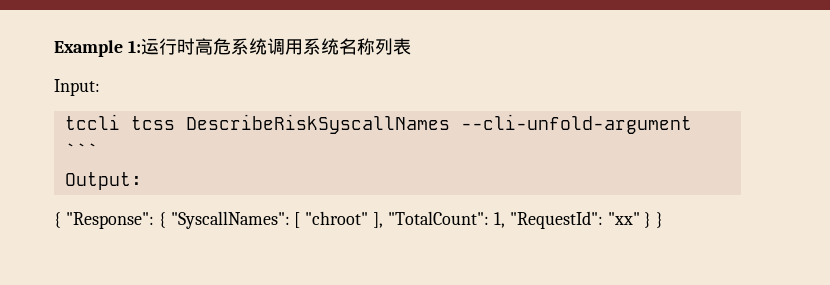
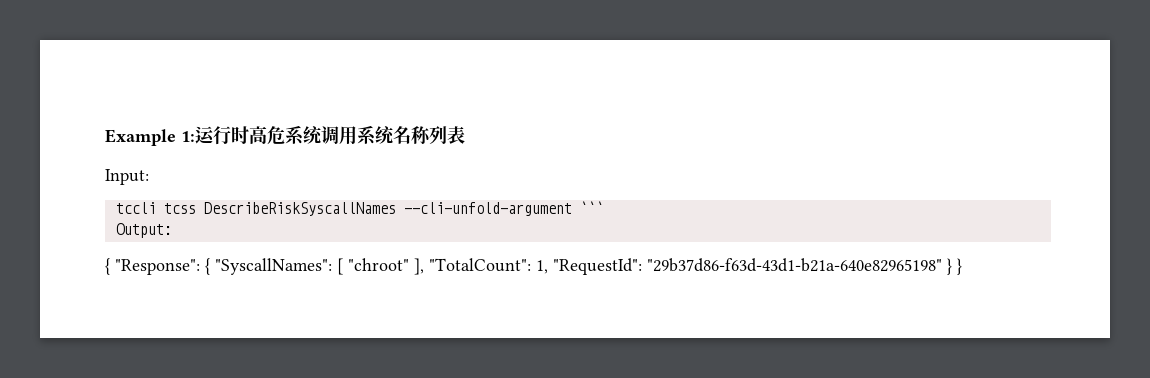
- { "Response": { "SyscallNames": [ "chroot" ], "TotalCount": 1, "RequestId": "xx" } }
+ { "Response": { "SyscallNames": [ "chroot" ], "TotalCount": 1, "RequestId": "29b37d86-f63d-43d1-b21a-640e82965198" } }

